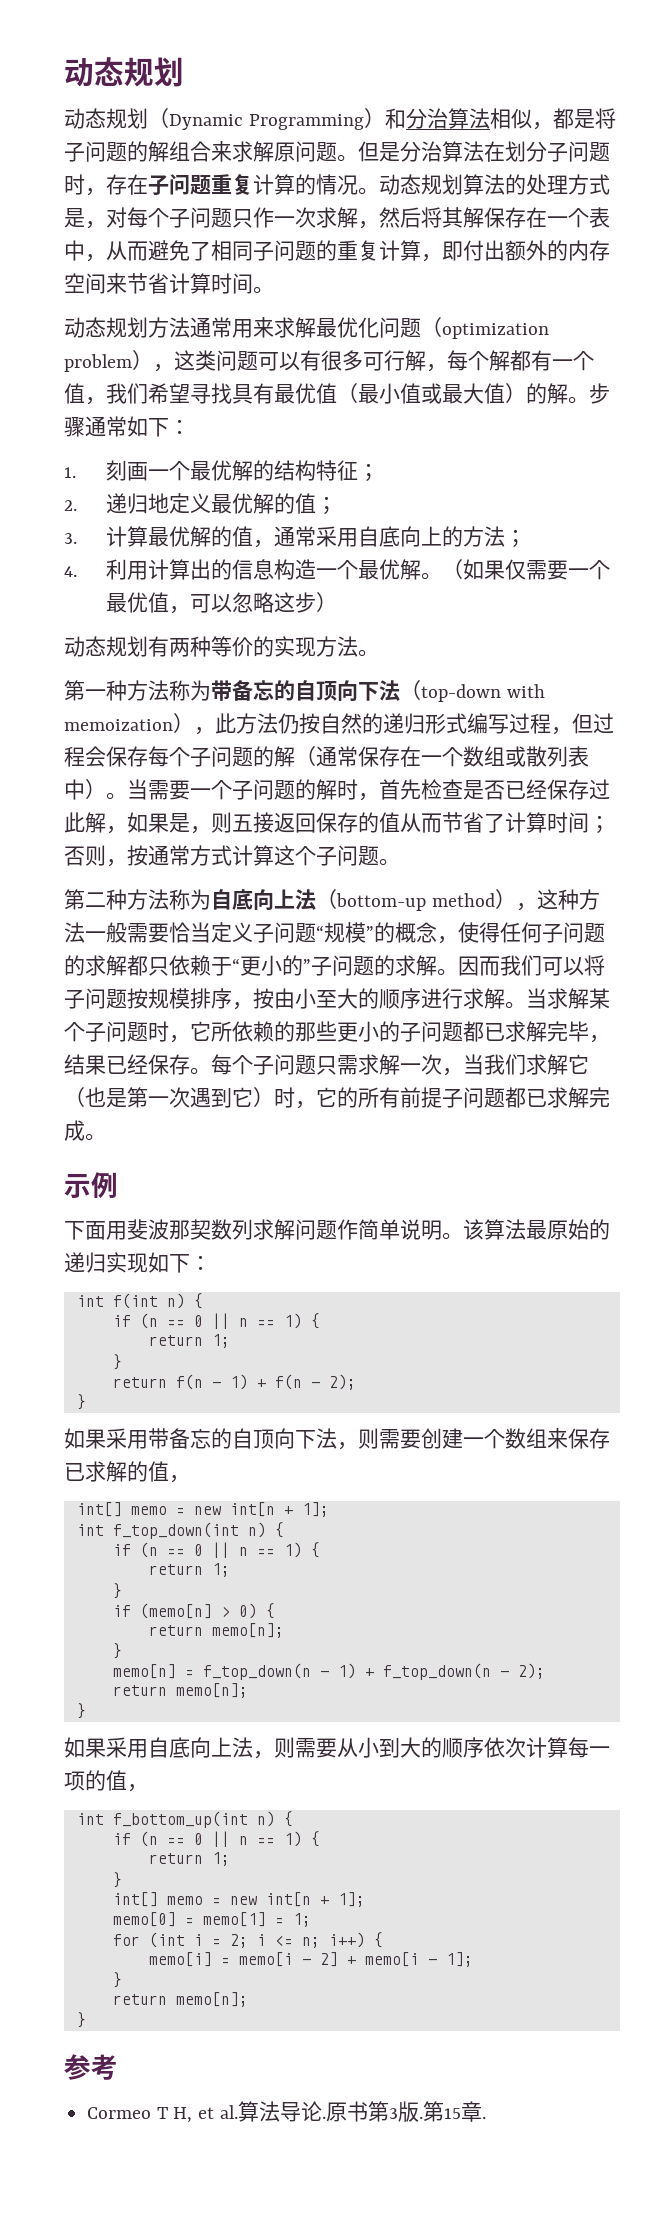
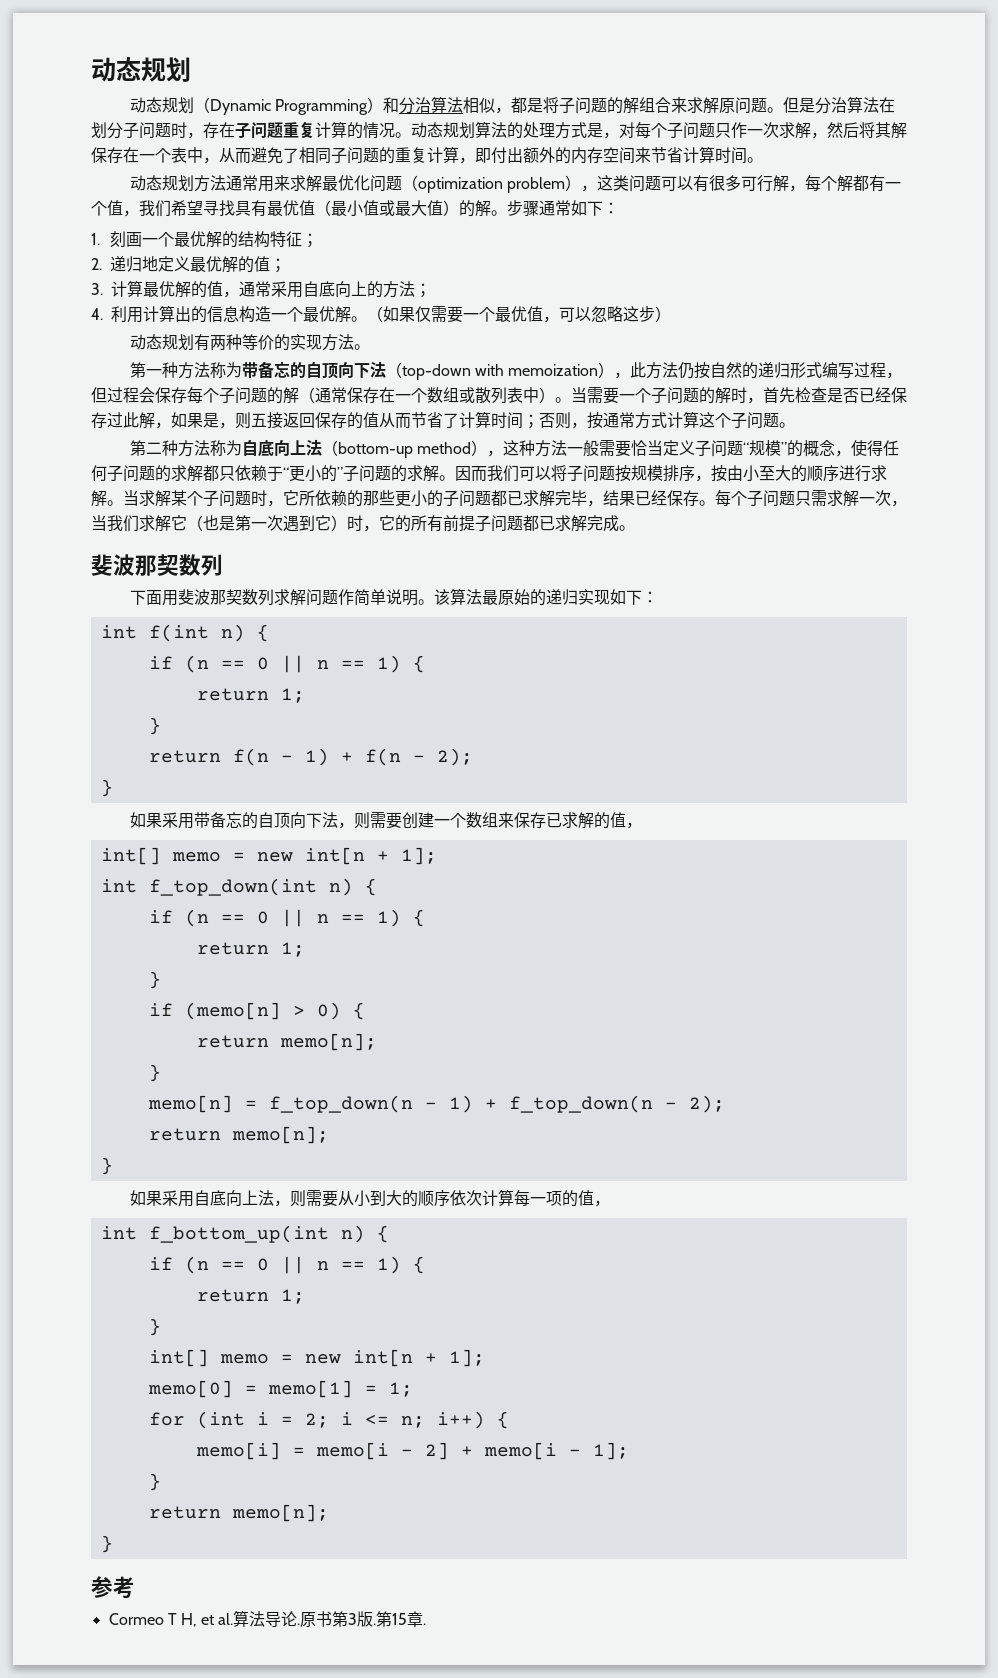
  每个子问题只需求解一次，当我们求解它（也是第一次遇到它）时，它的所有前提子问题都已求解完成。
- 示例
+ 斐波那契数列

